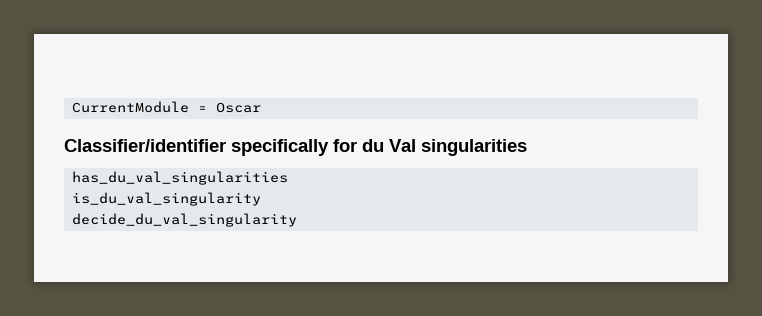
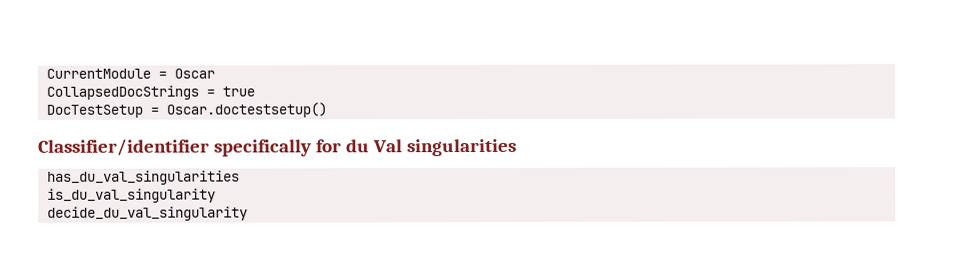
+ CollapsedDocStrings = true
+ DocTestSetup = Oscar.doctestsetup()

